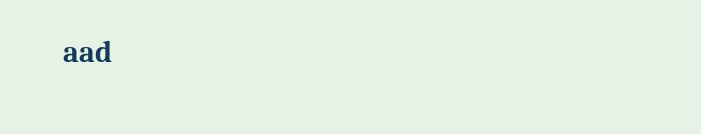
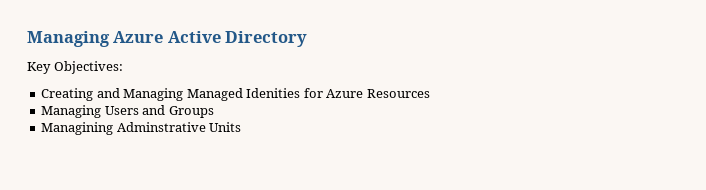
- aad
+ Managing Azure Active Directory
+ Key Objectives:
+ Creating and Managing Managed Idenities for Azure Resources
+ Managing Users and Groups
+ Managining Adminstrative Units

